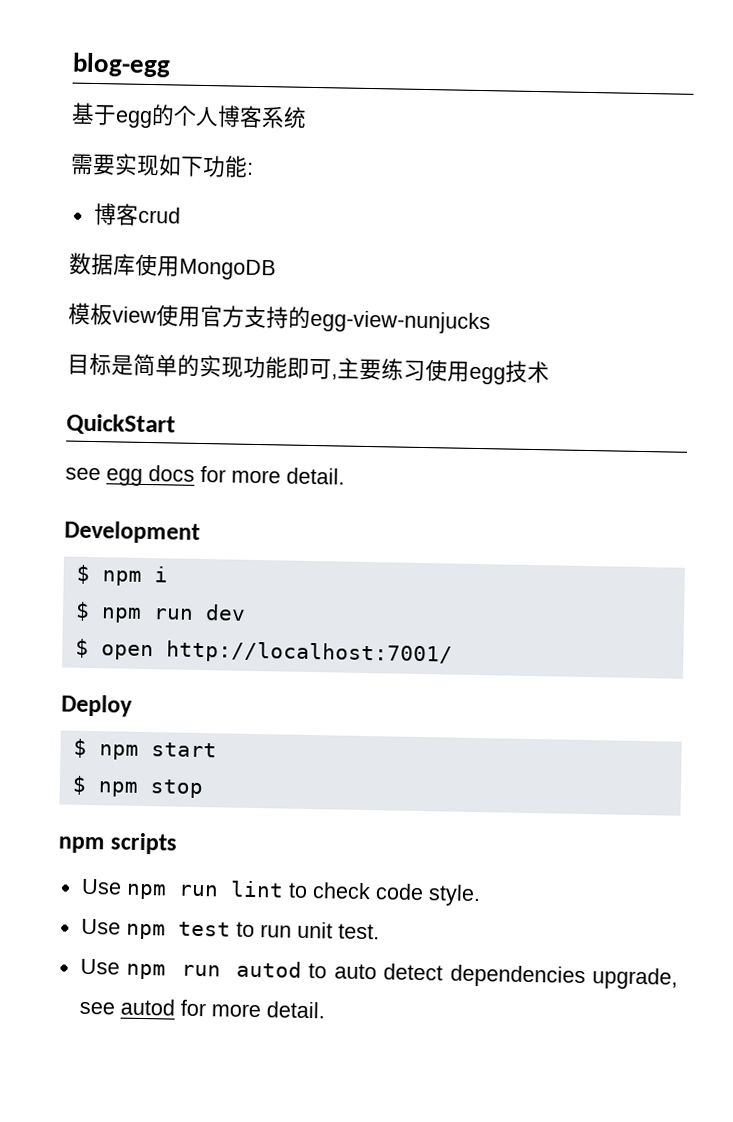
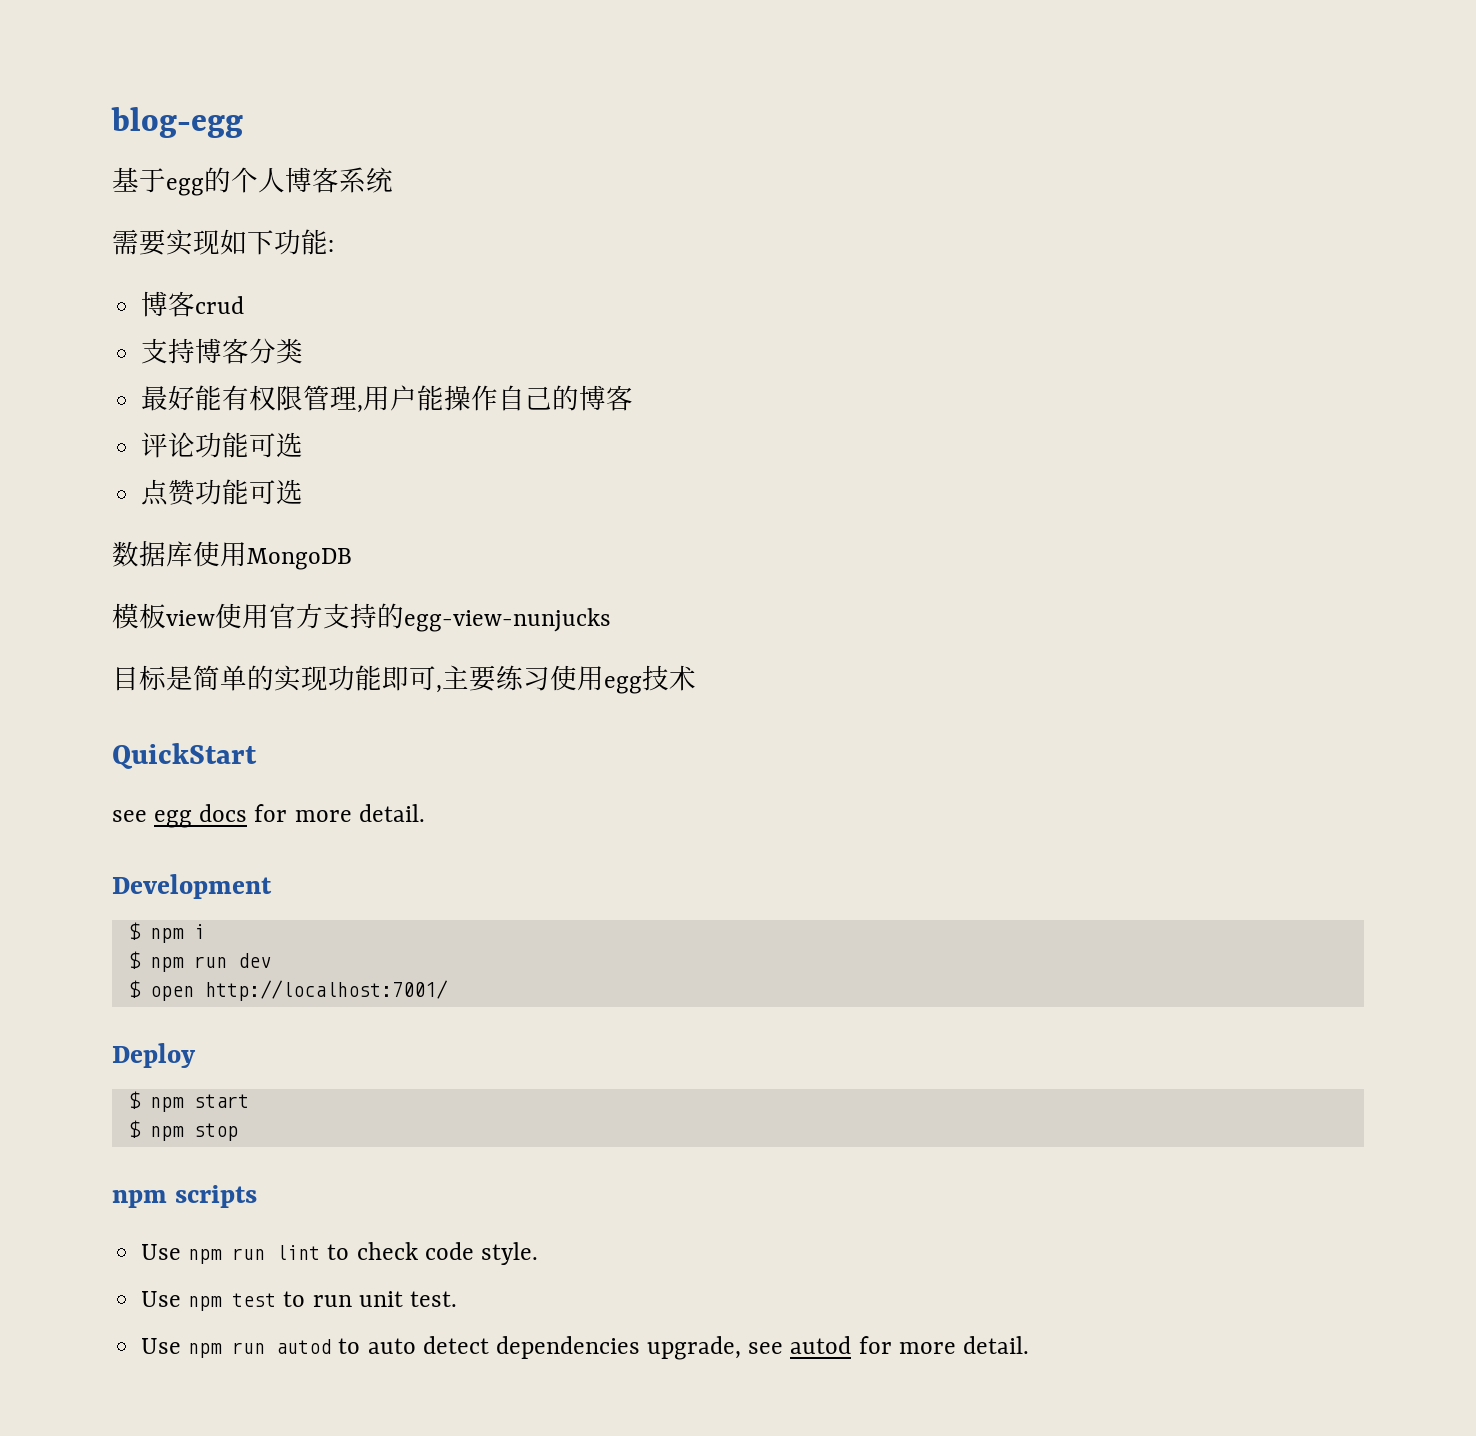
+ 支持博客分类
+ 最好能有权限管理,用户能操作自己的博客
+ 评论功能可选
+ 点赞功能可选

